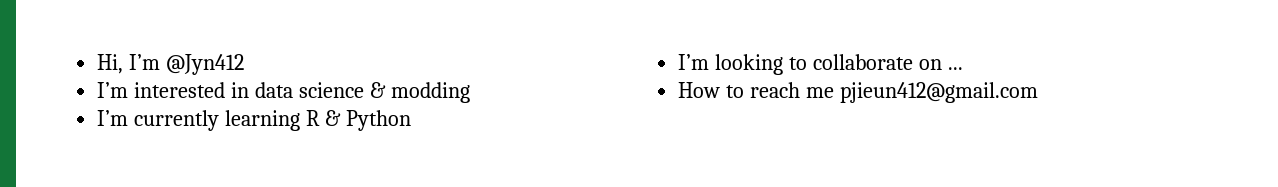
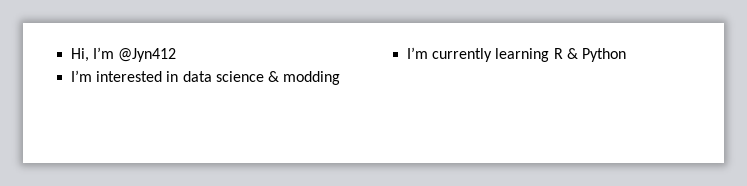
- I’m looking to collaborate on ...
- How to reach me pjieun412@gmail.com

